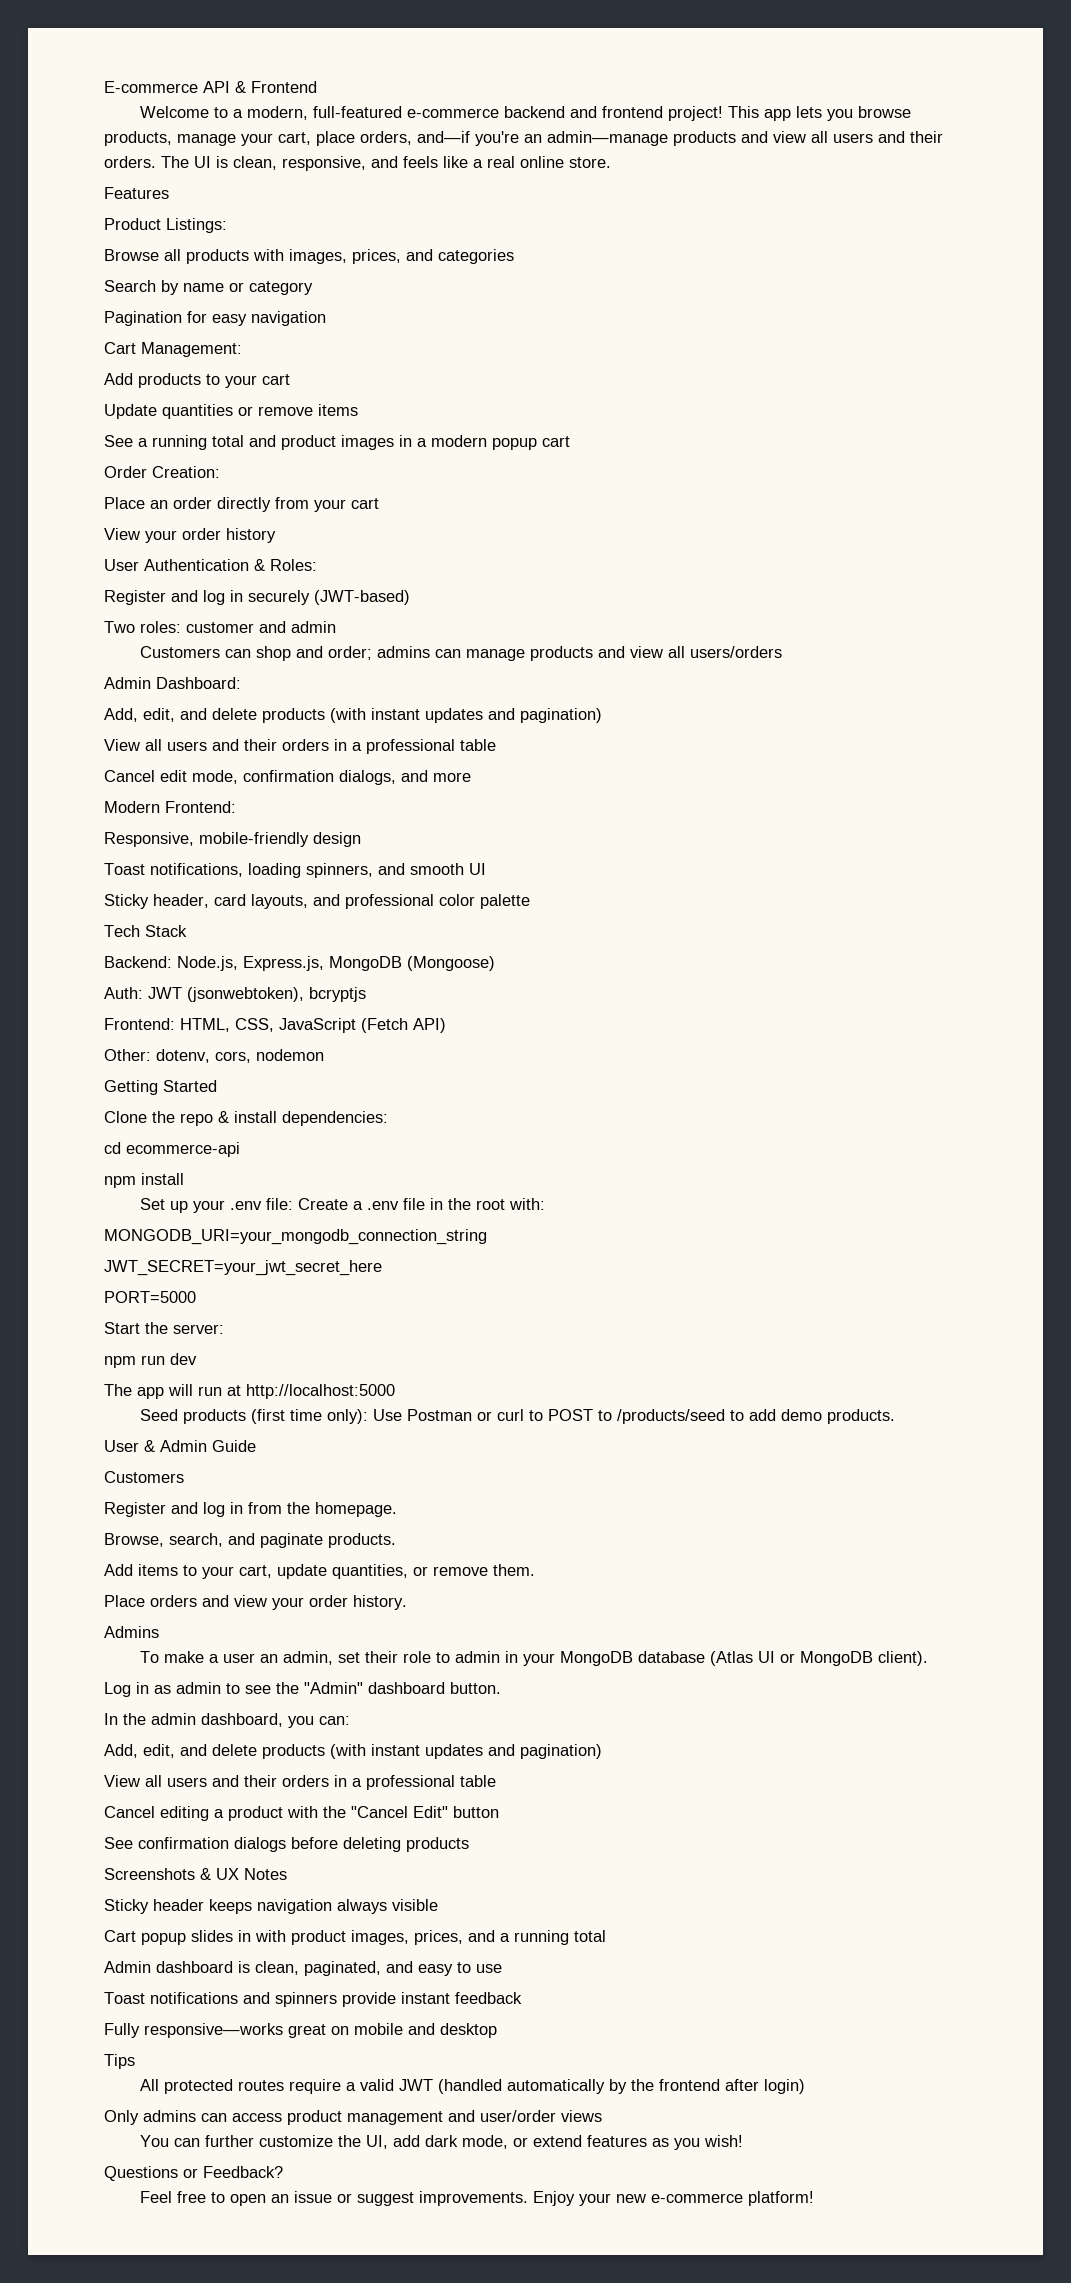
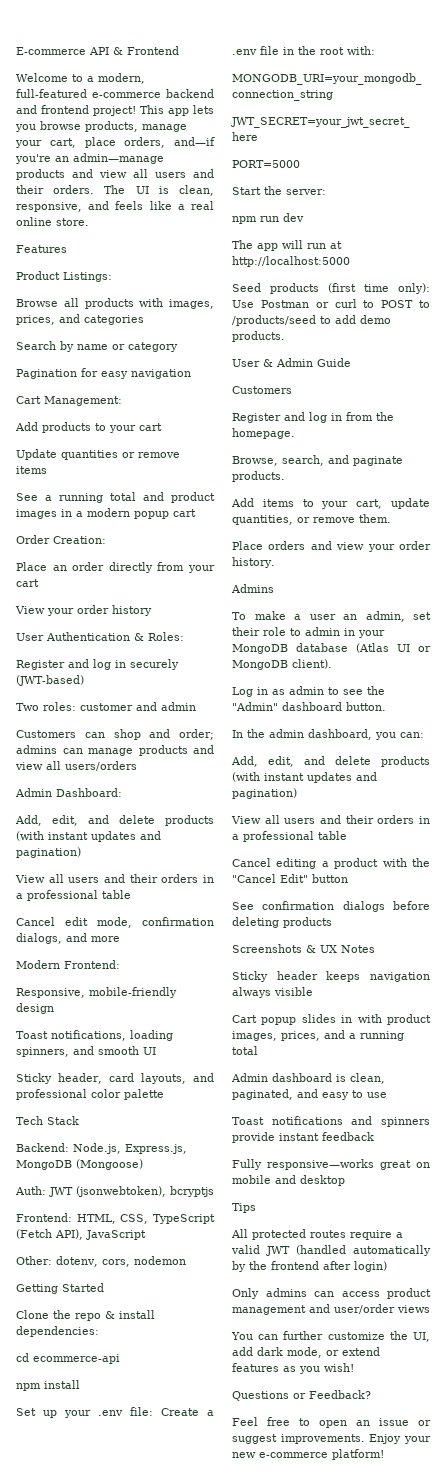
- Frontend: HTML, CSS, JavaScript (Fetch API)
+ Frontend: HTML, CSS, TypeScript (Fetch API), JavaScript

